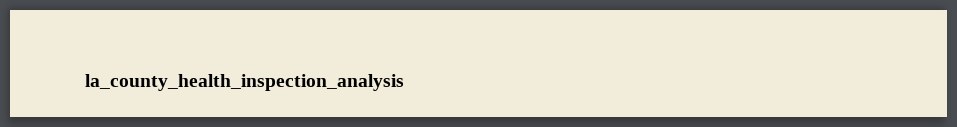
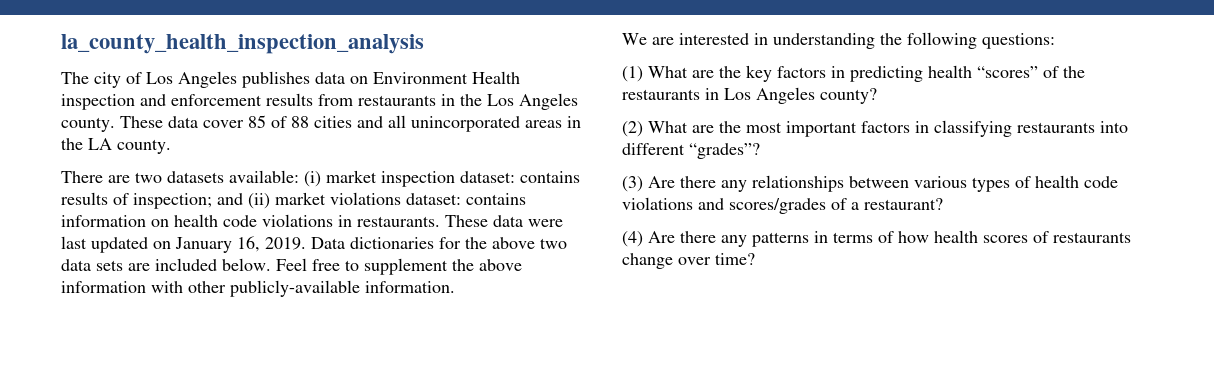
+ The city of Los Angeles publishes data on Environment Health inspection and enforcement results from restaurants in the Los Angeles county. These data cover 85 of 88 cities and all unincorporated areas in the LA county.
+ There are two datasets available: (i) market inspection dataset: contains results of inspection; and (ii) market violations dataset: contains information on health code violations in restaurants. These data were last updated on January 16, 2019. Data dictionaries for the above two data sets are included below. Feel free to supplement the above information with other publicly-available information.
+ We are interested in understanding the following questions:
+ (1) What are the key factors in predicting health “scores” of the restaurants in Los Angeles county?
+ (2) What are the most important factors in classifying restaurants into different “grades”?
+ (3) Are there any relationships between various types of health code violations and scores/grades of a restaurant?
+ (4) Are there any patterns in terms of how health scores of restaurants change over time?

